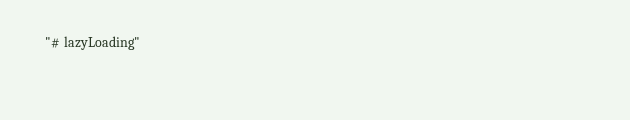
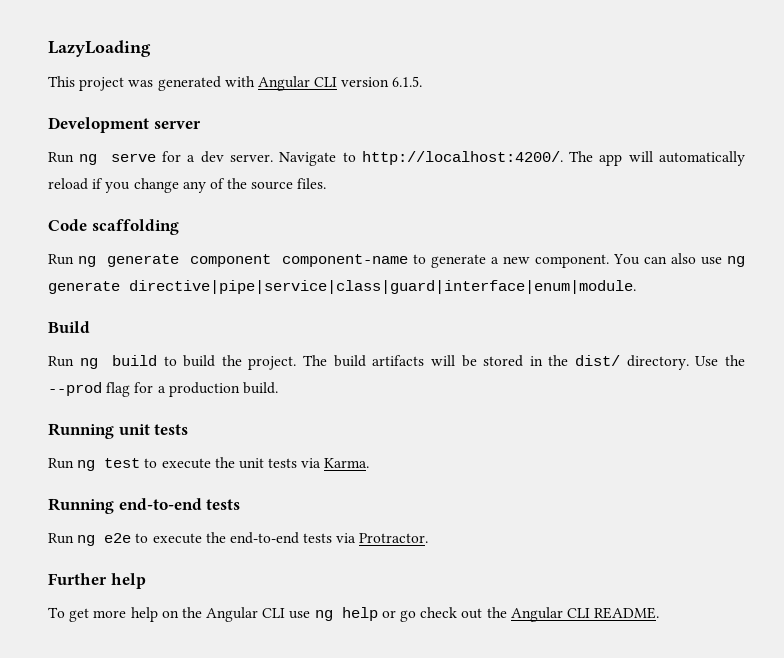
- "# lazyLoading"
+ LazyLoading
+ This project was generated with Angular CLI version 6.1.5.
+ Development server
+ Run ng serve for a dev server. Navigate to http://localhost:4200/. The app will automatically reload if you change any of the source files.
+ Code scaffolding
+ Run ng generate component component-name to generate a new component. You can also use ng generate directive|pipe|service|class|guard|interface|enum|module.
+ Build
+ Run ng build to build the project. The build artifacts will be stored in the dist/ directory. Use the --prod flag for a production build.
+ Running unit tests
+ Run ng test to execute the unit tests via Karma.
+ Running end-to-end tests
+ Run ng e2e to execute the end-to-end tests via Protractor.
+ Further help
+ To get more help on the Angular CLI use ng help or go check out the Angular CLI README.

